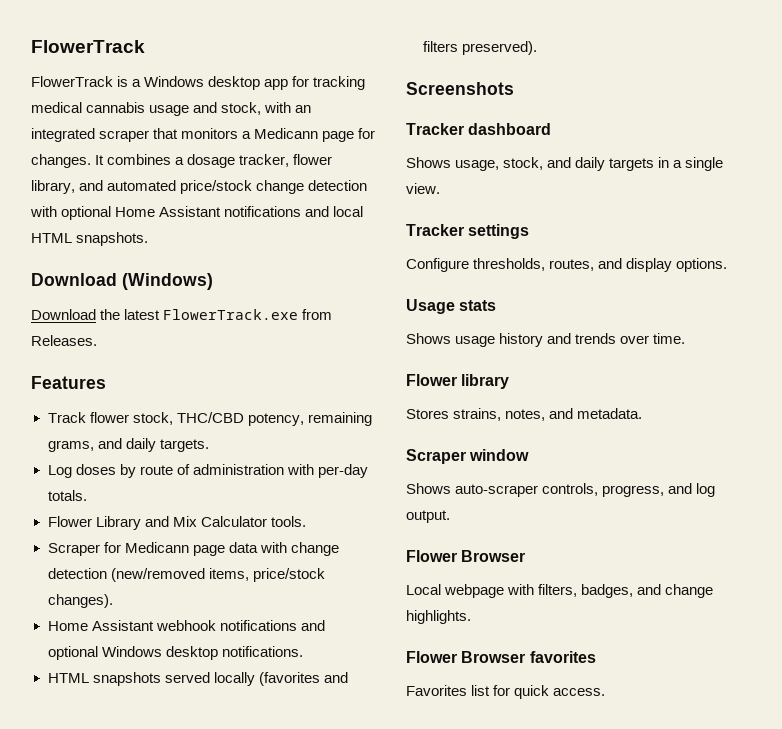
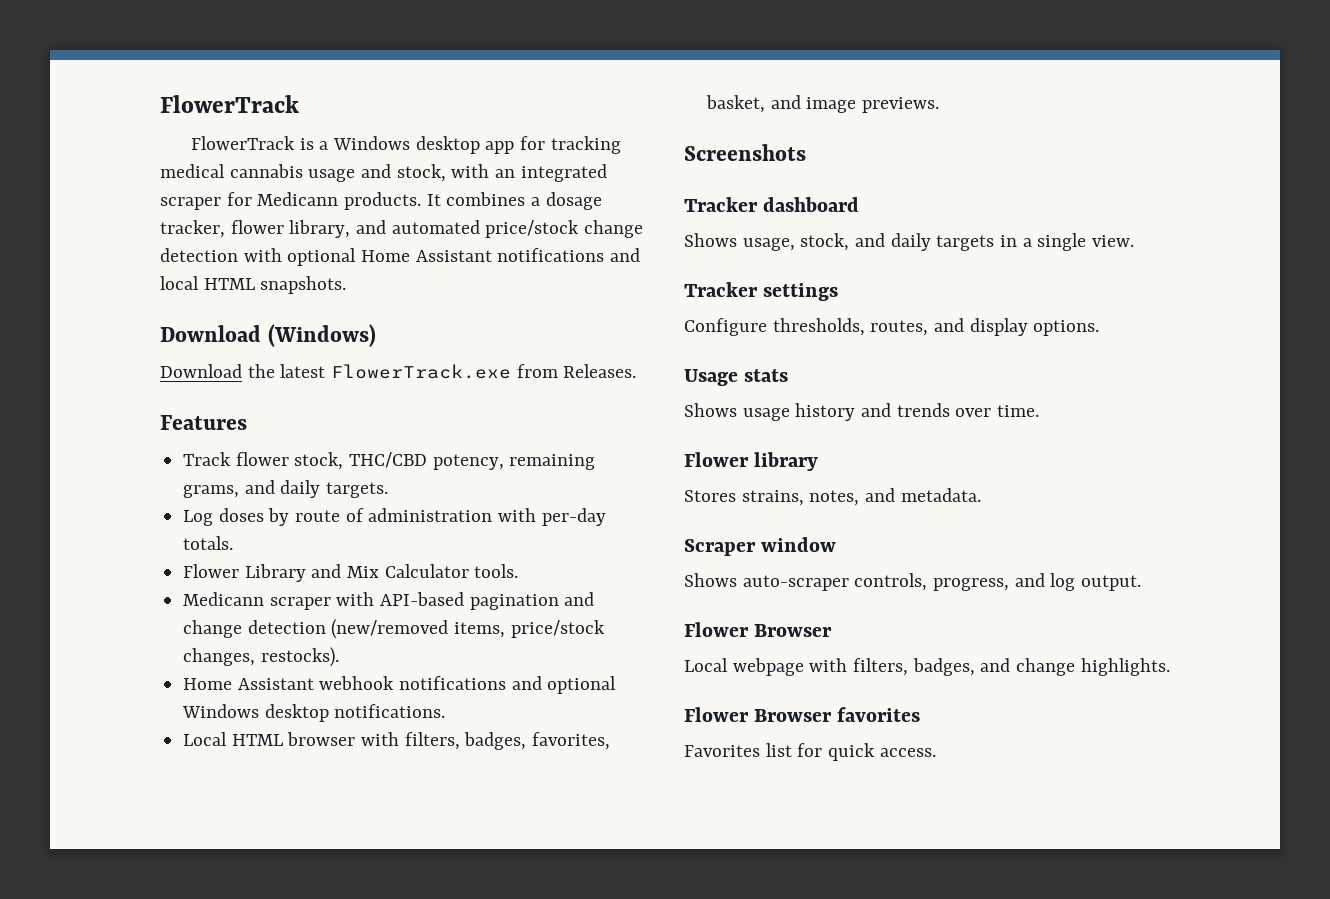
- FlowerTrack is a Windows desktop app for tracking medical cannabis usage and stock, with an integrated scraper that monitors a Medicann page for changes.
+ FlowerTrack is a Windows desktop app for tracking medical cannabis usage and stock, with an integrated scraper for Medicann products.
- Scraper for Medicann page data with change detection (new/removed items, price/stock changes).
+ Medicann scraper with API-based pagination and change detection (new/removed items, price/stock changes, restocks).
- HTML snapshots served locally (favorites and filters preserved).
+ Local HTML browser with filters, badges, favorites, basket, and image previews.

